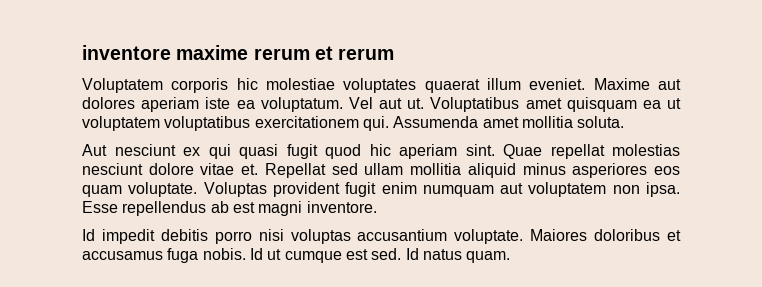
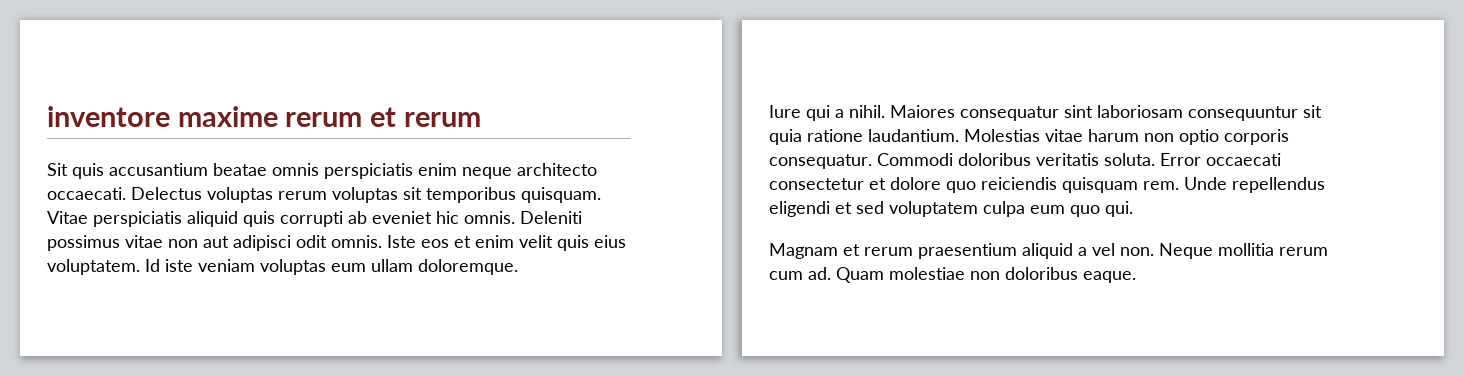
- Voluptatem corporis hic molestiae voluptates quaerat illum eveniet. Maxime aut dolores aperiam iste ea voluptatum. Vel aut ut. Voluptatibus amet quisquam ea ut voluptatem voluptatibus exercitationem qui. Assumenda amet mollitia soluta.
- Aut nesciunt ex qui quasi fugit quod hic aperiam sint. Quae repellat molestias nesciunt dolore vitae et. Repellat sed ullam mollitia aliquid minus asperiores eos quam voluptate. Voluptas provident fugit enim numquam aut voluptatem non ipsa. Esse repellendus ab est magni inventore.
- Id impedit debitis porro nisi voluptas accusantium voluptate. Maiores doloribus et accusamus fuga nobis. Id ut cumque est sed. Id natus quam.
+ Sit quis accusantium beatae omnis perspiciatis enim neque architecto occaecati. Delectus voluptas rerum voluptas sit temporibus quisquam. Vitae perspiciatis aliquid quis corrupti ab eveniet hic omnis. Deleniti possimus vitae non aut adipisci odit omnis. Iste eos et enim velit quis eius voluptatem. Id iste veniam voluptas eum ullam doloremque.
+ Iure qui a nihil. Maiores consequatur sint laboriosam consequuntur sit quia ratione laudantium. Molestias vitae harum non optio corporis consequatur. Commodi doloribus veritatis soluta. Error occaecati consectetur et dolore quo reiciendis quisquam rem. Unde repellendus eligendi et sed voluptatem culpa eum quo qui.
+ Magnam et rerum praesentium aliquid a vel non. Neque mollitia rerum cum ad. Quam molestiae non doloribus eaque.

